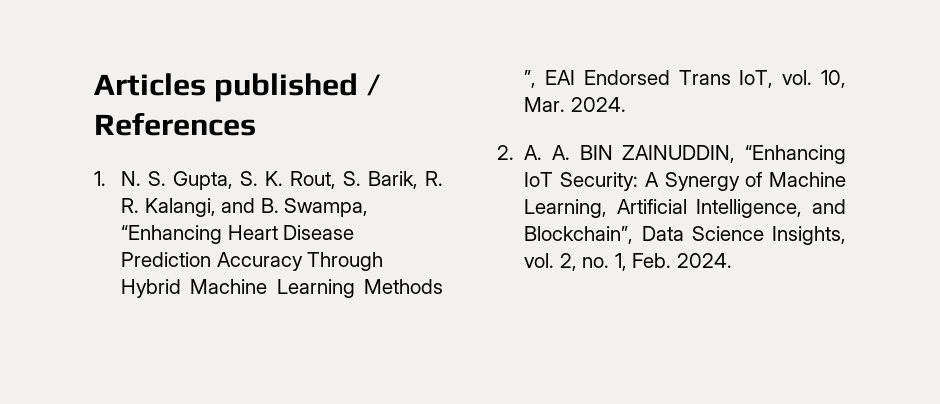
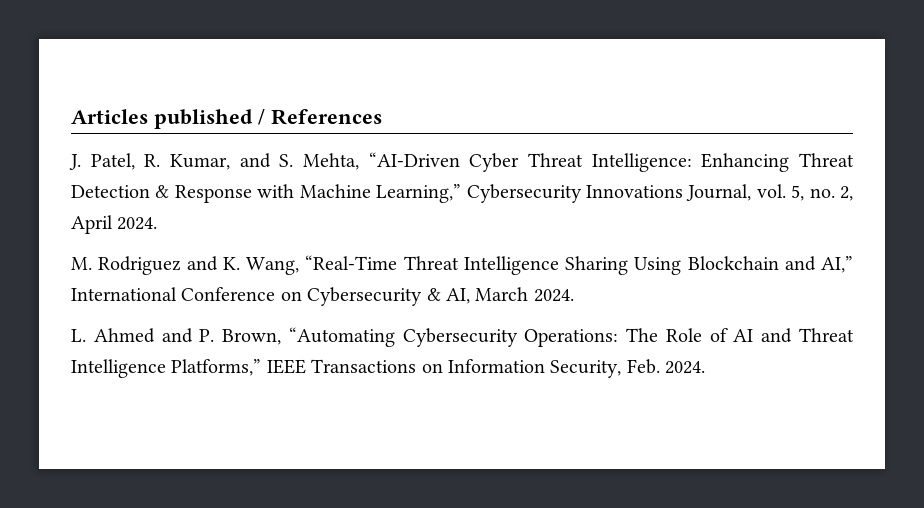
- 1. N. S. Gupta, S. K. Rout, S. Barik, R. R. Kalangi, and B. Swampa, “Enhancing Heart Disease Prediction Accuracy Through Hybrid Machine Learning Methods ”, EAI Endorsed Trans IoT, vol. 10, Mar. 2024.
- 2. A. A. BIN ZAINUDDIN, “Enhancing IoT Security: A Synergy of Machine Learning, Artificial Intelligence, and Blockchain”, Data Science Insights, vol. 2, no. 1, Feb. 2024.
+ J. Patel, R. Kumar, and S. Mehta, “AI-Driven Cyber Threat Intelligence: Enhancing Threat Detection & Response with Machine Learning,” Cybersecurity Innovations Journal, vol. 5, no. 2, April 2024.
+ M. Rodriguez and K. Wang, “Real-Time Threat Intelligence Sharing Using Blockchain and AI,” International Conference on Cybersecurity & AI, March 2024.
+ L. Ahmed and P. Brown, “Automating Cybersecurity Operations: The Role of AI and Threat Intelligence Platforms,” IEEE Transactions on Information Security, Feb. 2024.

